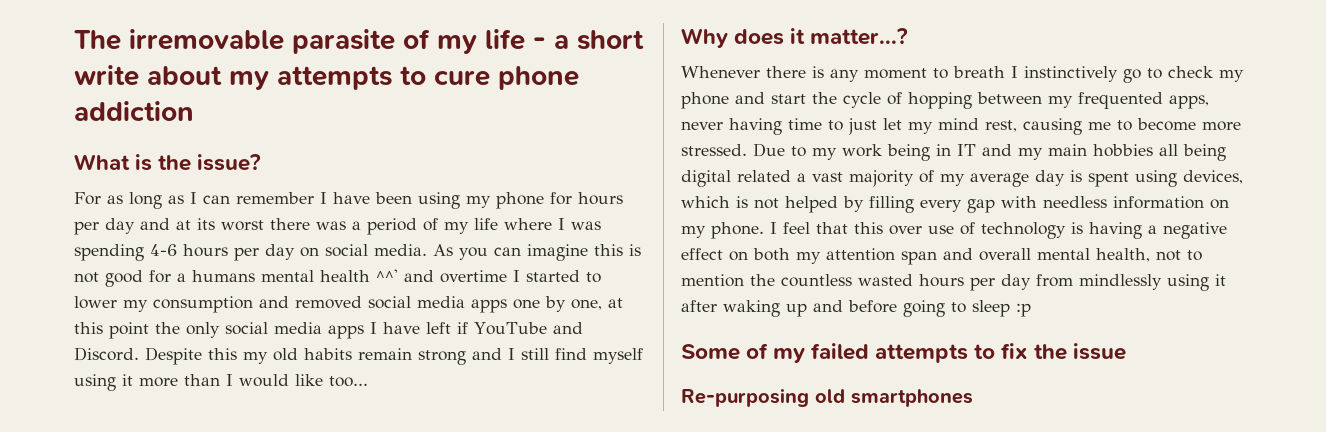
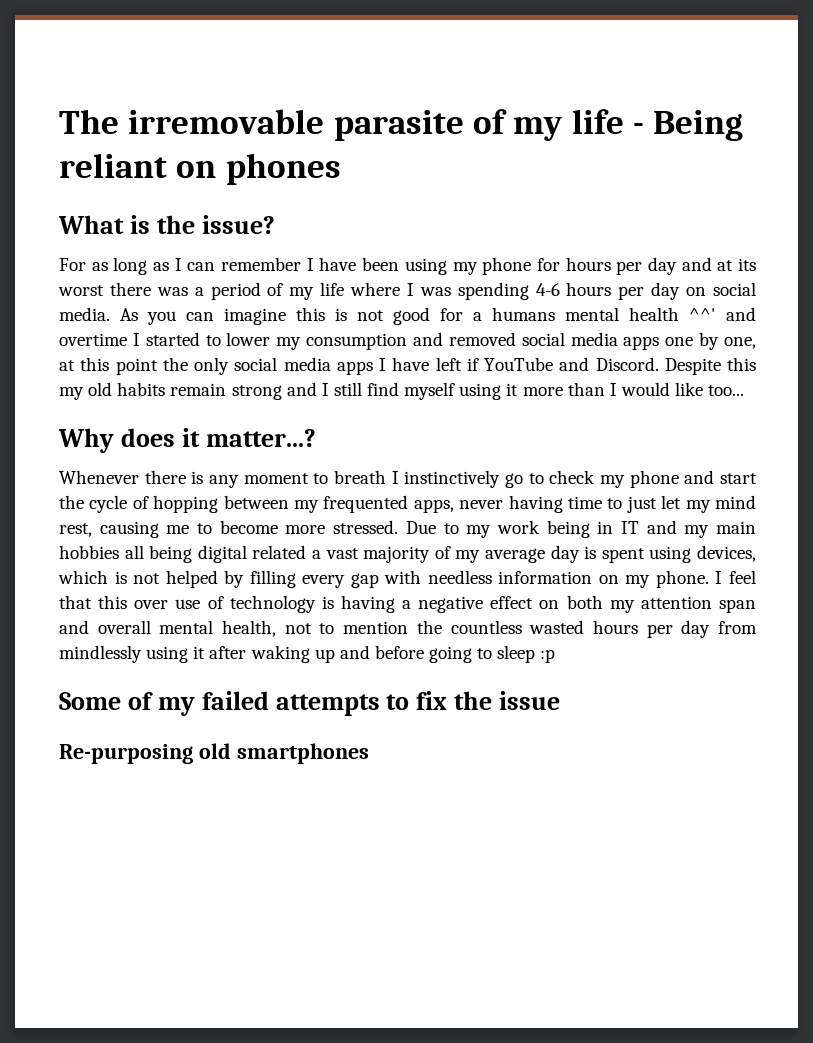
- The irremovable parasite of my life - a short write about my attempts to cure phone addiction
+ The irremovable parasite of my life - Being reliant on phones

